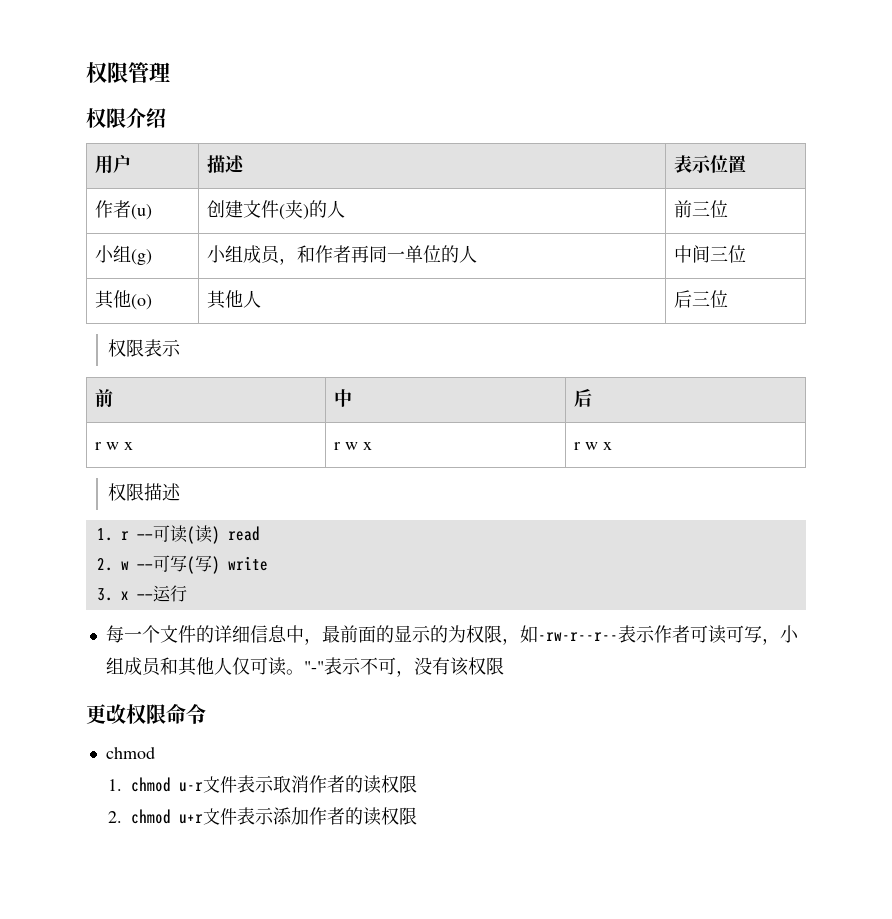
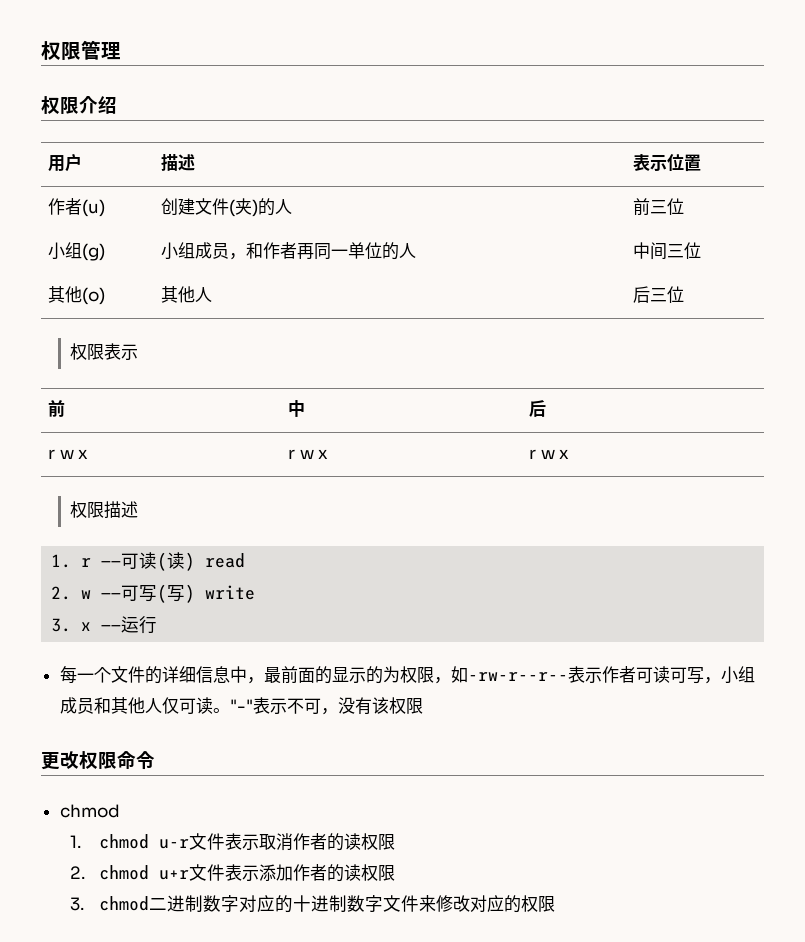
+ 3. chmod二进制数字对应的十进制数字文件来修改对应的权限

